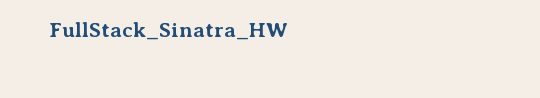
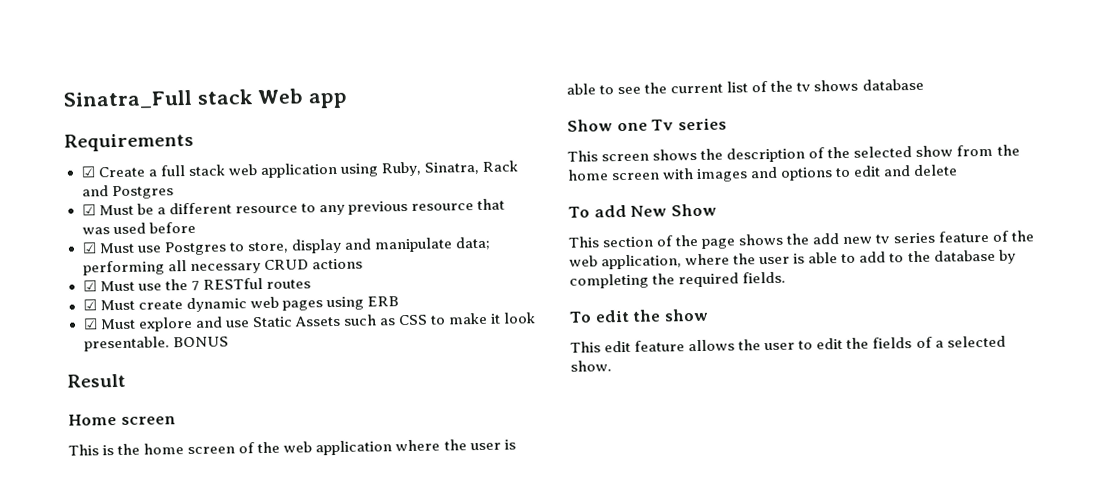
- FullStack_Sinatra_HW
+ Sinatra_Full stack Web app
+ Requirements
+ ☑ Create a full stack web application using Ruby, Sinatra, Rack and Postgres
+ ☑ Must be a different resource to any previous resource that was used before
+ ☑ Must use Postgres to store, display and manipulate data; performing all necessary CRUD actions
+ ☑ Must use the 7 RESTful routes
+ ☑ Must create dynamic web pages using ERB
+ ☑ Must explore and use Static Assets such as CSS to make it look presentable. BONUS
+ Result
+ Home screen
+ This is the home screen of the web application where the user is able to see the current list of the tv shows database
+ Show one Tv series
+ This screen shows the description of the selected show from the home screen with images and options to edit and delete
+ To add New Show
+ This section of the page shows the add new tv series feature of the web application, where the user is able to add to the database by completing the required fields.
+ To edit the show
+ This edit feature allows the user to edit the fields of a selected show.

